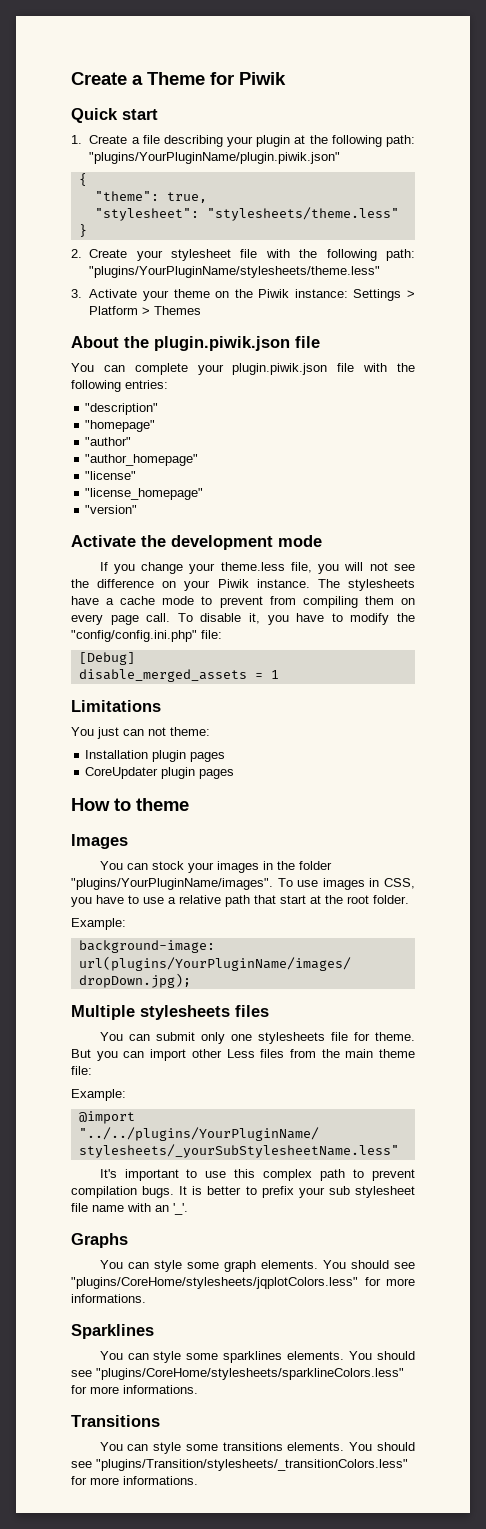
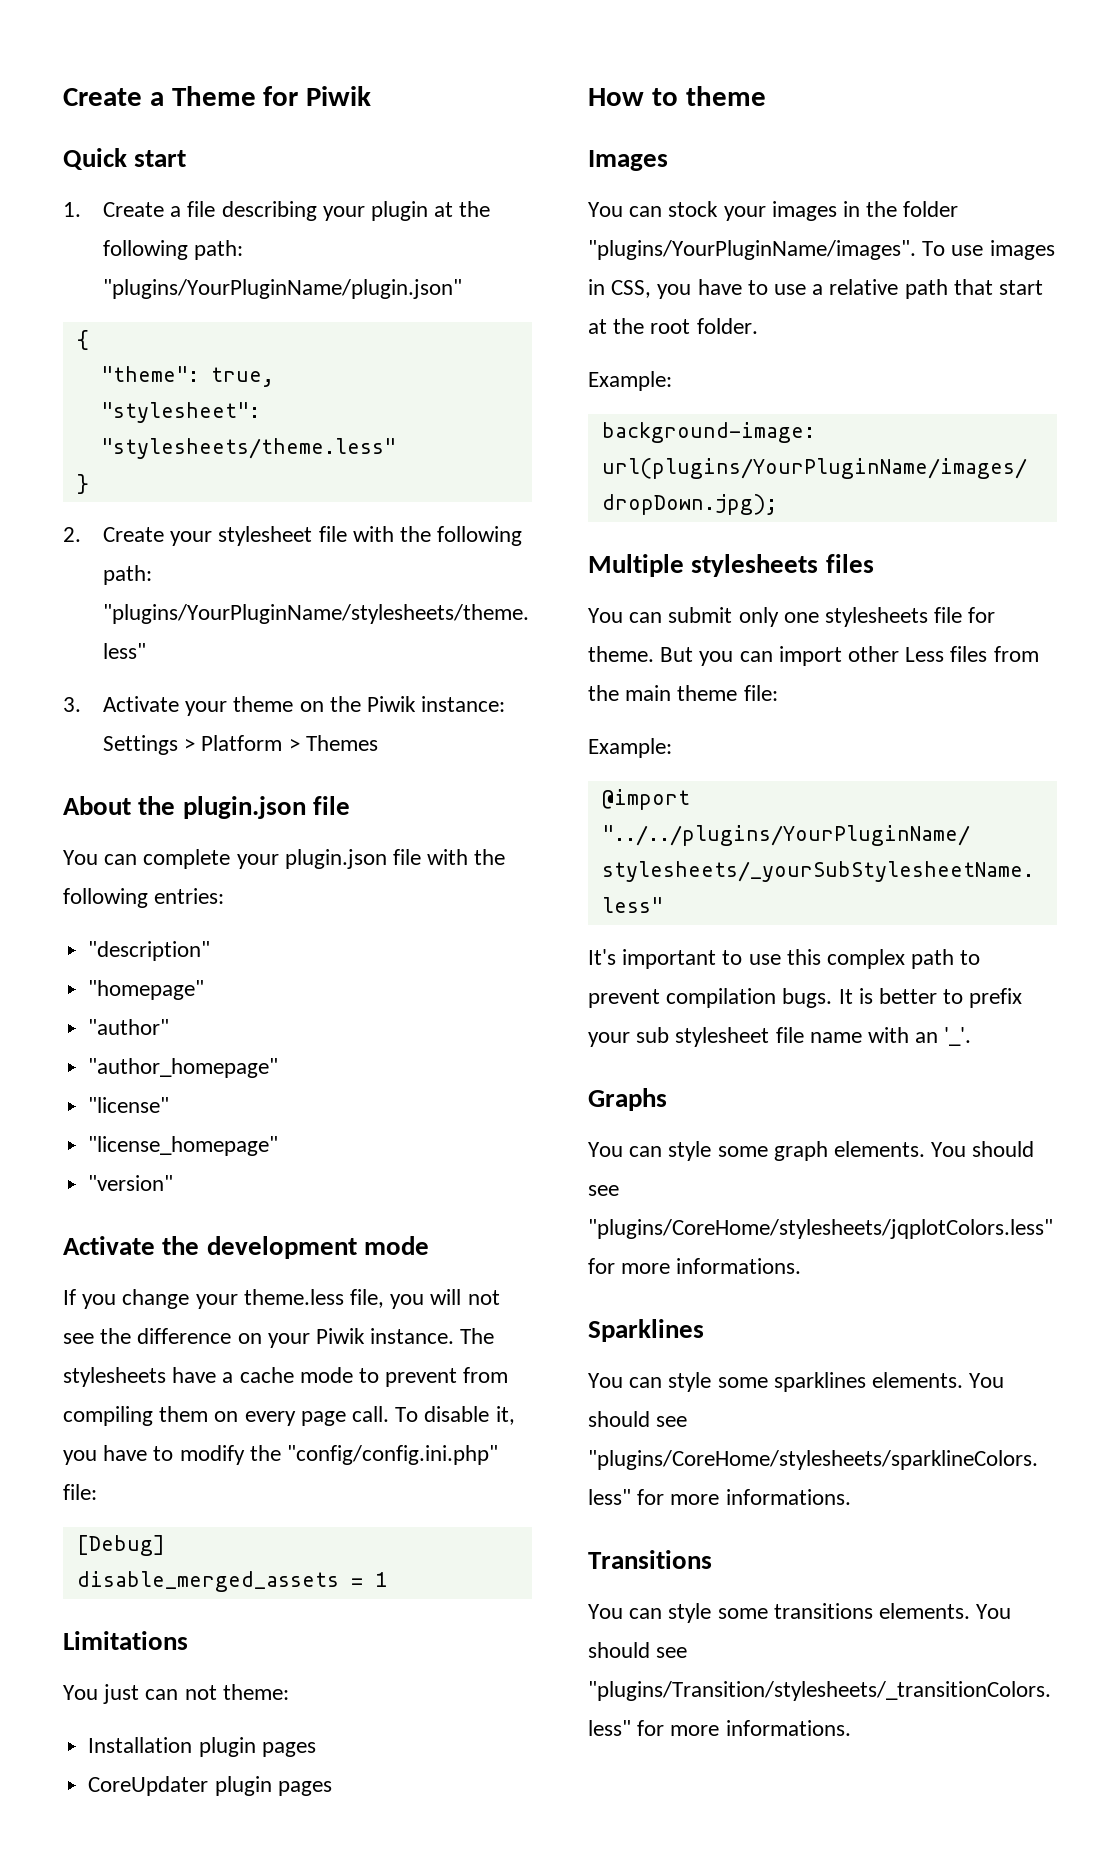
- 1. Create a file describing your plugin at the following path: "plugins/YourPluginName/plugin.piwik.json"
+ 1. Create a file describing your plugin at the following path: "plugins/YourPluginName/plugin.json"
- About the plugin.piwik.json file
+ About the plugin.json file
- You can complete your plugin.piwik.json file with the following entries:
+ You can complete your plugin.json file with the following entries:

